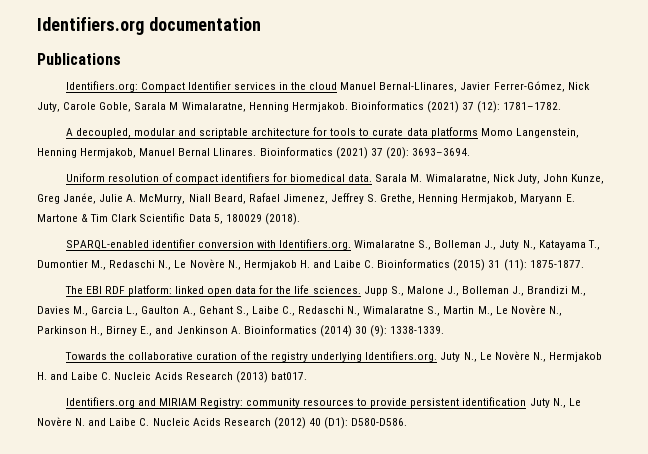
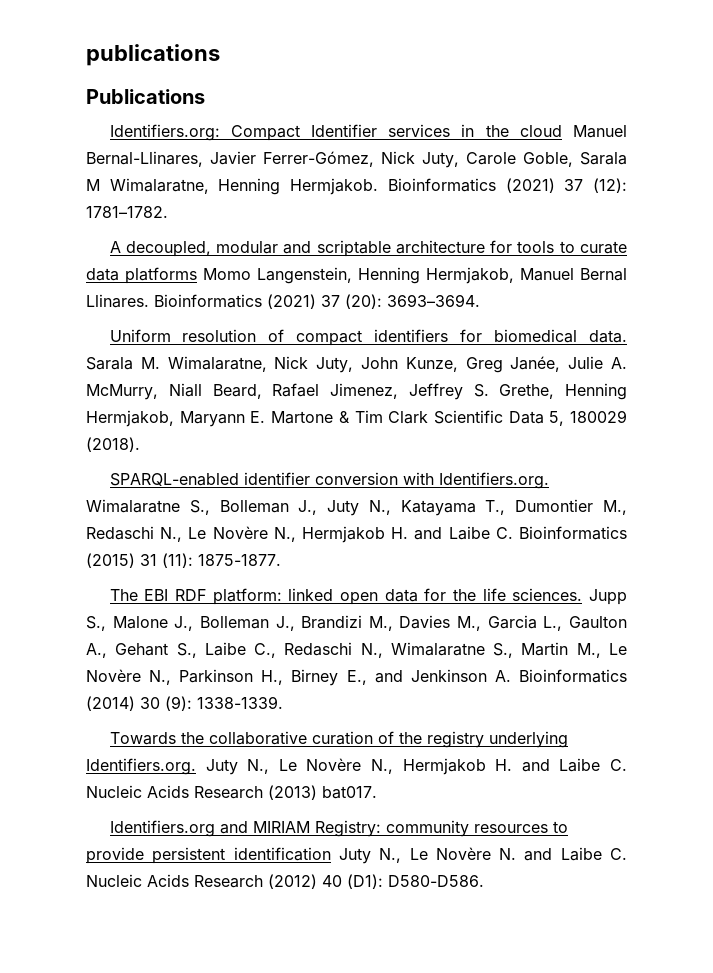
- Identifiers.org documentation
+ publications

